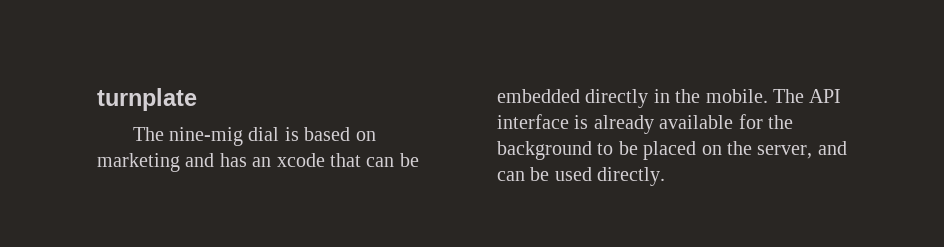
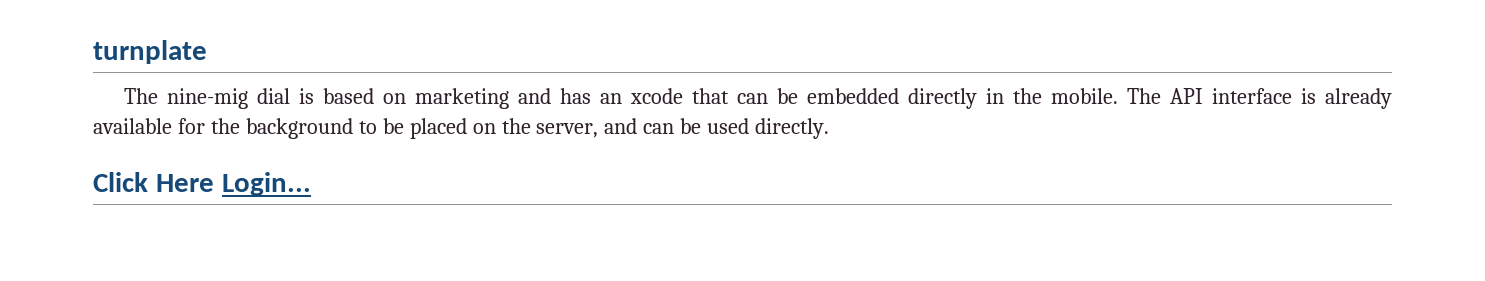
+ Click Here Login...

